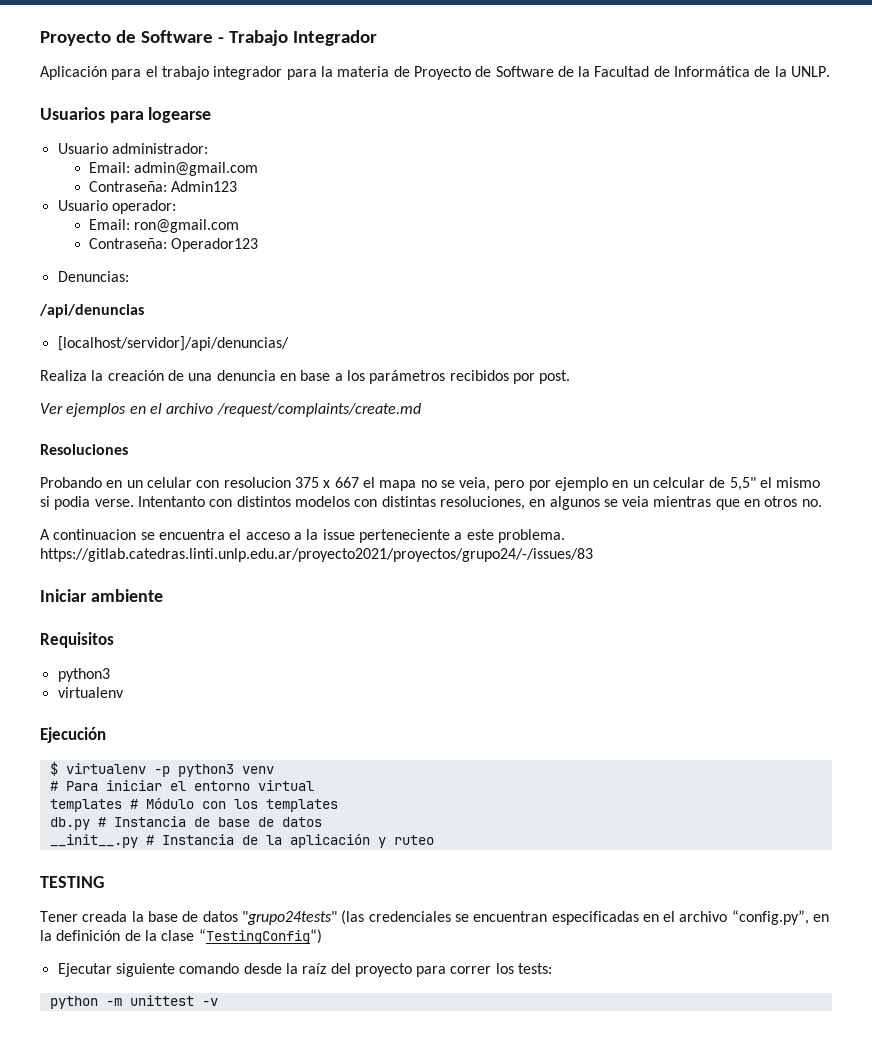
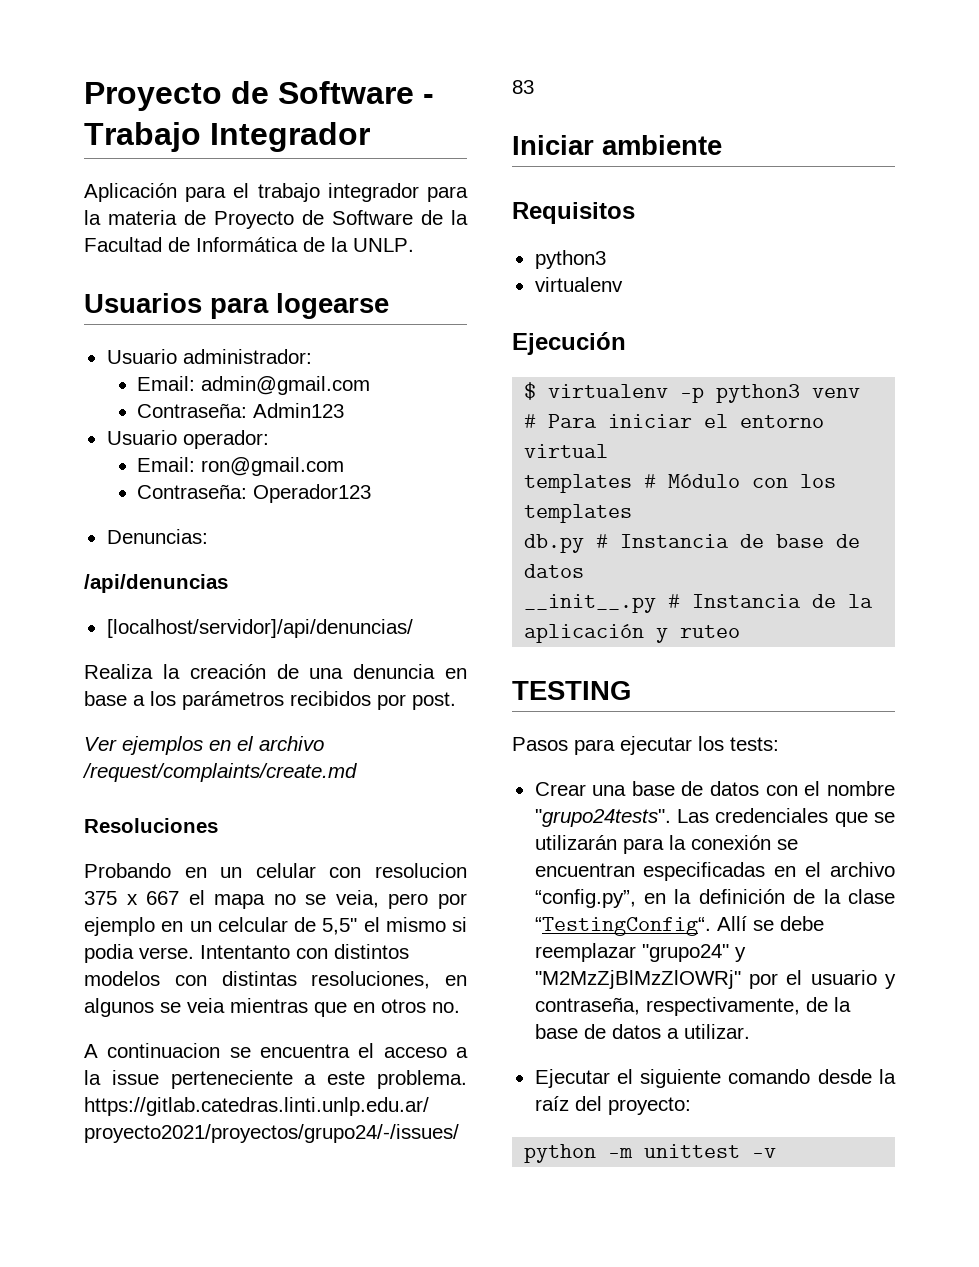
- Tener creada la base de datos "grupo24tests" (las credenciales se encuentran especificadas en el archivo “config.py”, en la definición de la clase “TestingConfig“)
+ Pasos para ejecutar los tests:
+ Crear una base de datos con el nombre "grupo24tests". Las credenciales que se utilizarán para la conexión se encuentran especificadas en el archivo “config.py”, en la definición de la clase “TestingConfig“. Allí se debe reemplazar "grupo24" y "M2MzZjBlMzZlOWRj" por el usuario y contraseña, respectivamente, de la base de datos a utilizar.
- Ejecutar siguiente comando desde la raíz del proyecto para correr los tests:
+ Ejecutar el siguiente comando desde la raíz del proyecto:

